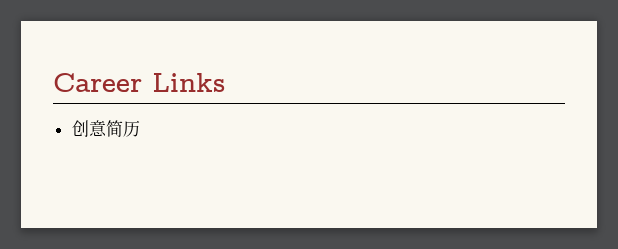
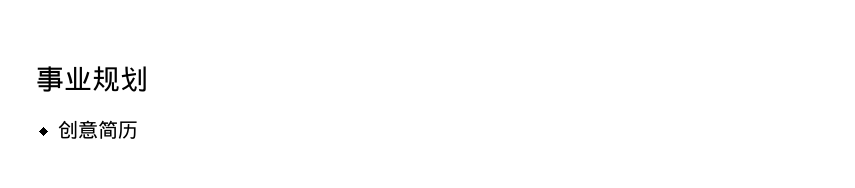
- Career Links
+ 事业规划

